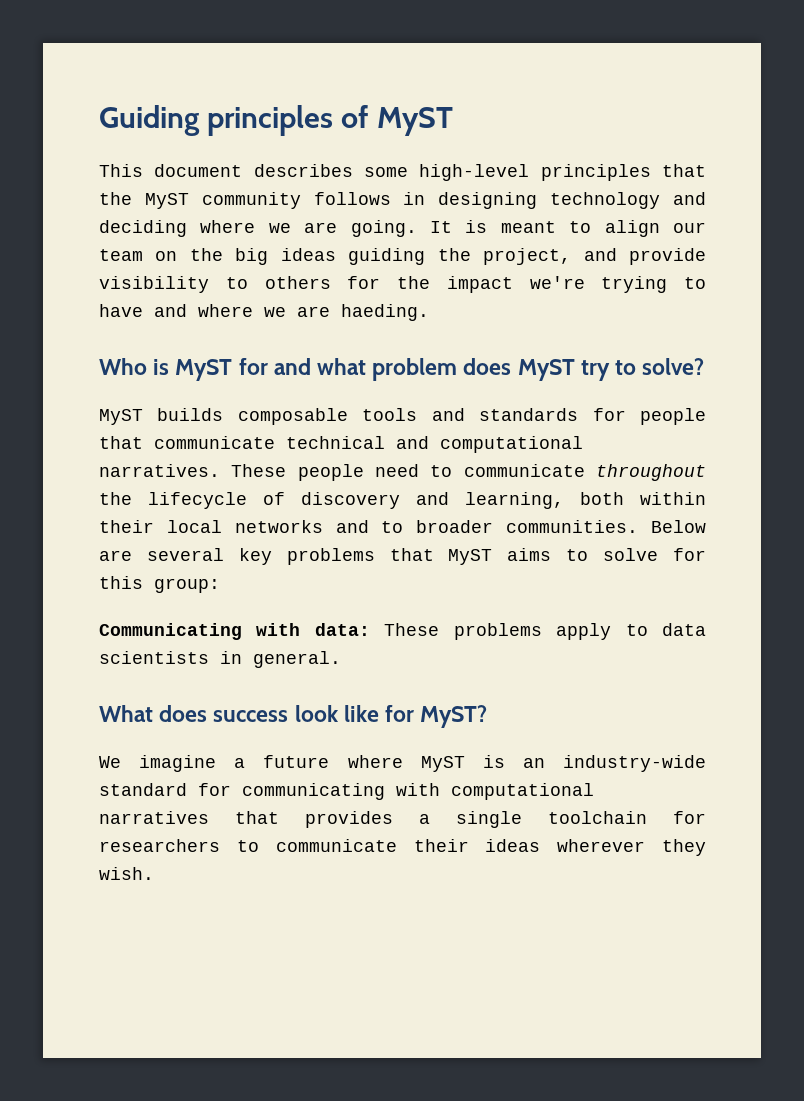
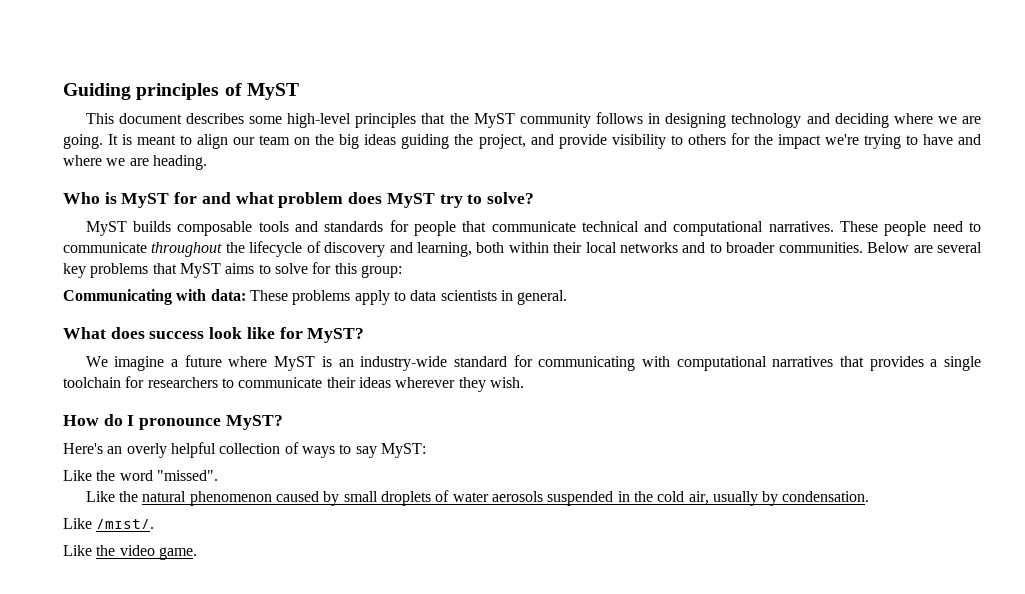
- It is meant to align our team on the big ideas guiding the project, and provide visibility to others for the impact we're trying to have and where we are haeding.
+ It is meant to align our team on the big ideas guiding the project, and provide visibility to others for the impact we're trying to have and where we are heading.
+ How do I pronounce MyST?
+ Here's an overly helpful collection of ways to say MyST:
+ Like the word "missed".
+ Like the natural phenomenon caused by small droplets of water aerosols suspended in the cold air, usually by condensation.
+ Like /mɪst/.
+ Like the video game.

